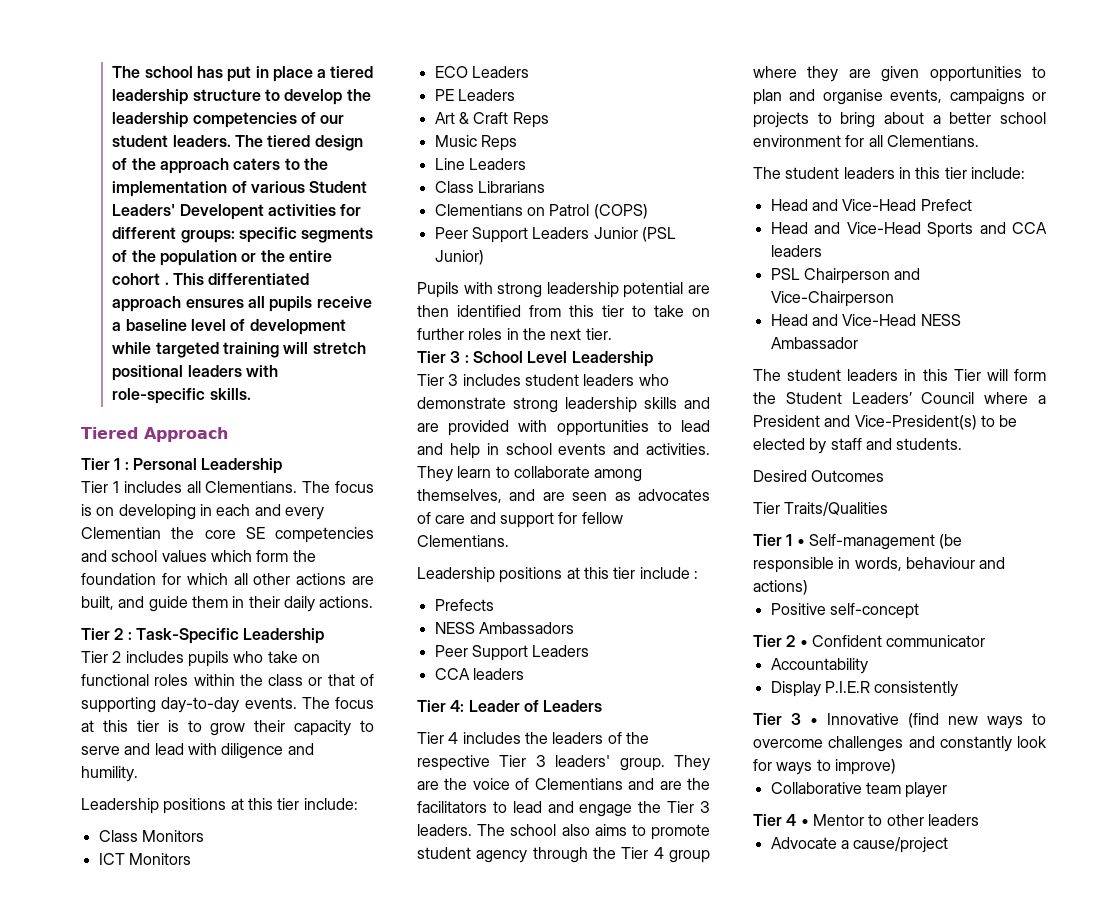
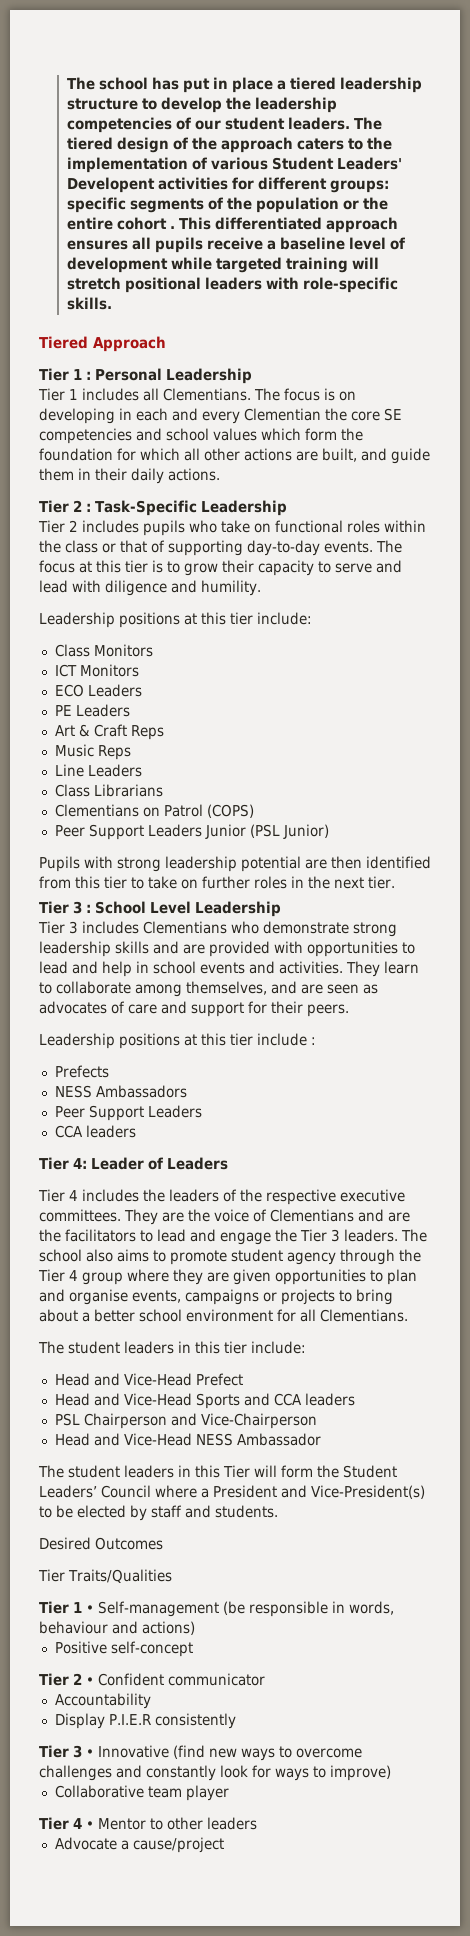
- Tier 3 includes student leaders who demonstrate strong leadership skills and are provided with opportunities to lead and help in school events and activities.
+ Tier 3 includes Clementians who demonstrate strong leadership skills and are provided with opportunities to lead and help in school events and activities.
- They learn to collaborate among themselves, and are seen as advocates of care and support for fellow Clementians.
+ They learn to collaborate among themselves, and are seen as advocates of care and support for their peers.
- Tier 4 includes the leaders of the respective Tier 3 leaders' group.
+ Tier 4 includes the leaders of the respective executive committees.

